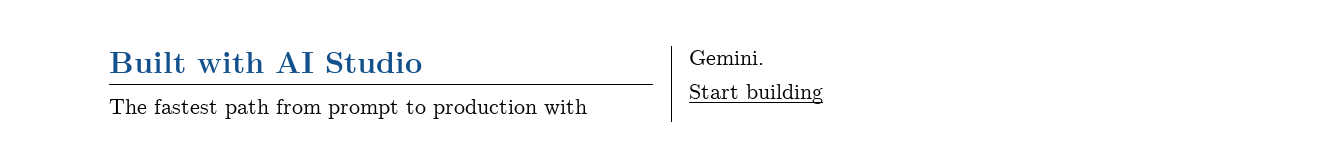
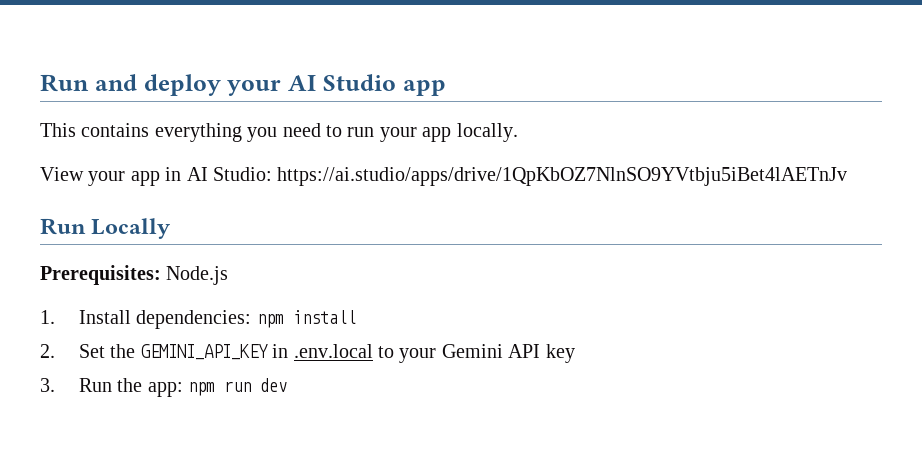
- Built with AI Studio
- The fastest path from prompt to production with Gemini.
- Start building
+ Run and deploy your AI Studio app
+ This contains everything you need to run your app locally.
+ View your app in AI Studio: https://ai.studio/apps/drive/1QpKbOZ7NlnSO9YVtbju5iBet4lAETnJv
+ Run Locally
+ Prerequisites: Node.js
+ 1. Install dependencies: npm install
+ 2. Set the GEMINI_API_KEY in .env.local to your Gemini API key
+ 3. Run the app: npm run dev

